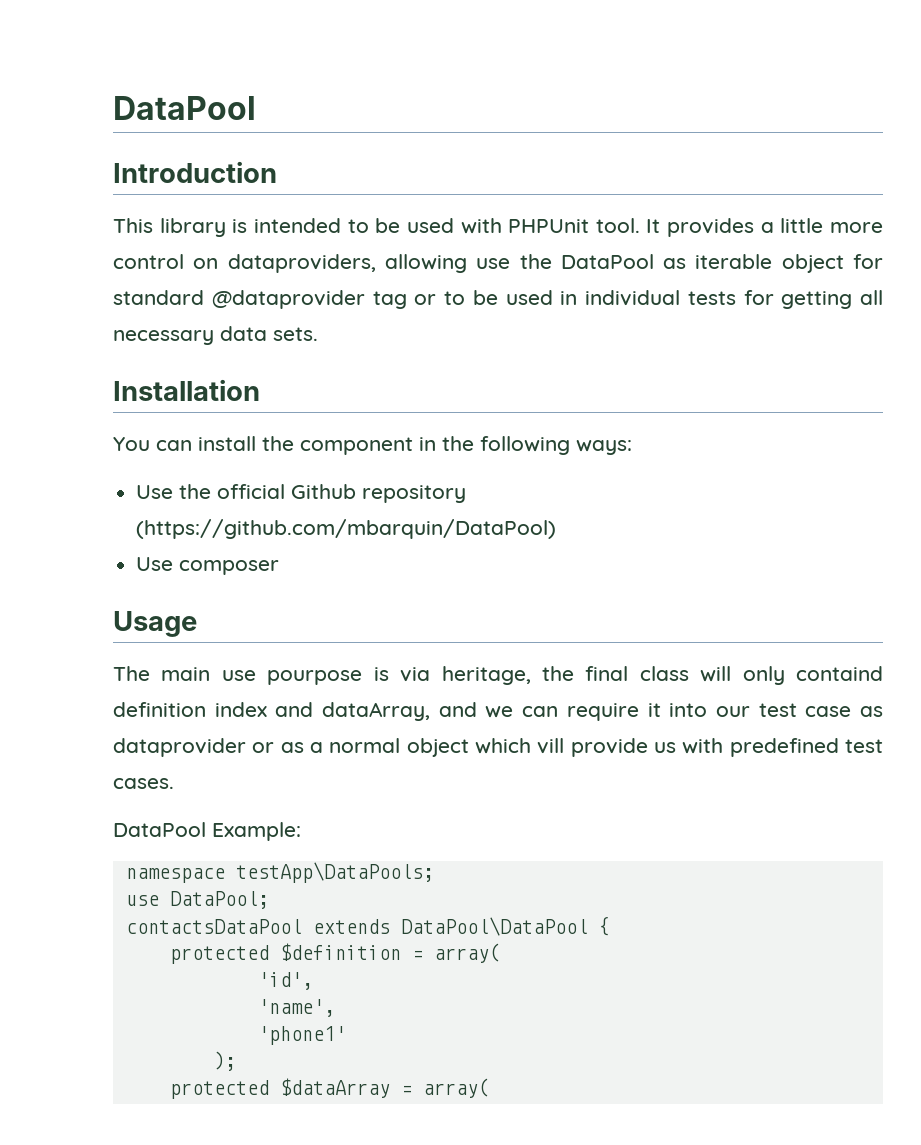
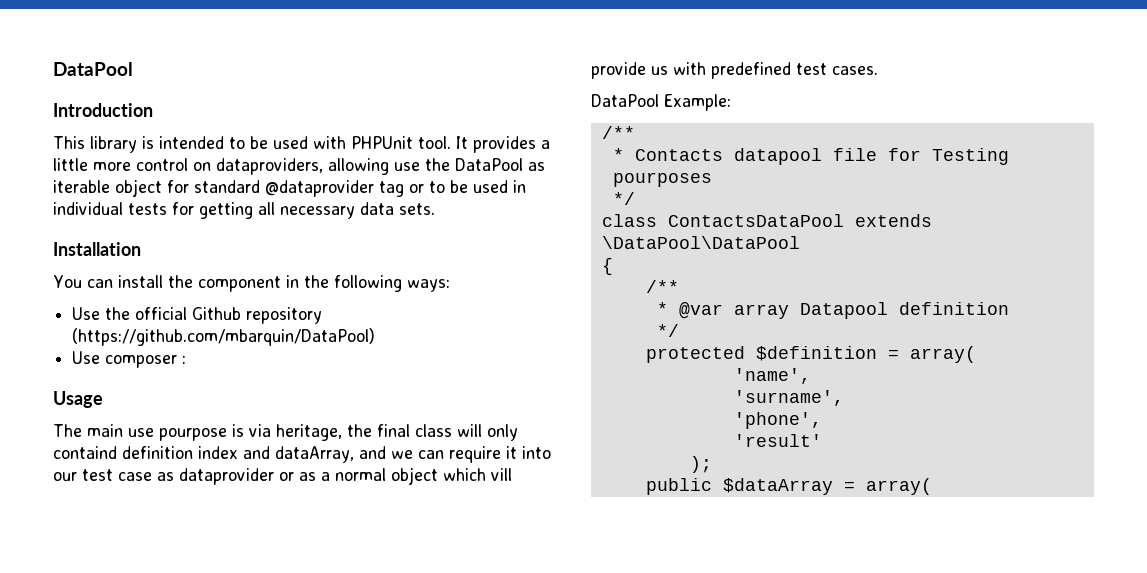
- Use composer
+ Use composer :
  DataPool Example:
- namespace testApp\DataPools;
- use DataPool;
- contactsDataPool extends DataPool\DataPool {
+ /**
+ * Contacts datapool file for Testing pourposes
+ */
+ class ContactsDataPool extends \DataPool\DataPool
+ {
+ /**
+ * @var array Datapool definition
+ */
- 'id',
- 'phone1'
+ 'surname',
+ 'phone',
+ 'result'
- protected $dataArray = array(
+ public $dataArray = array(

